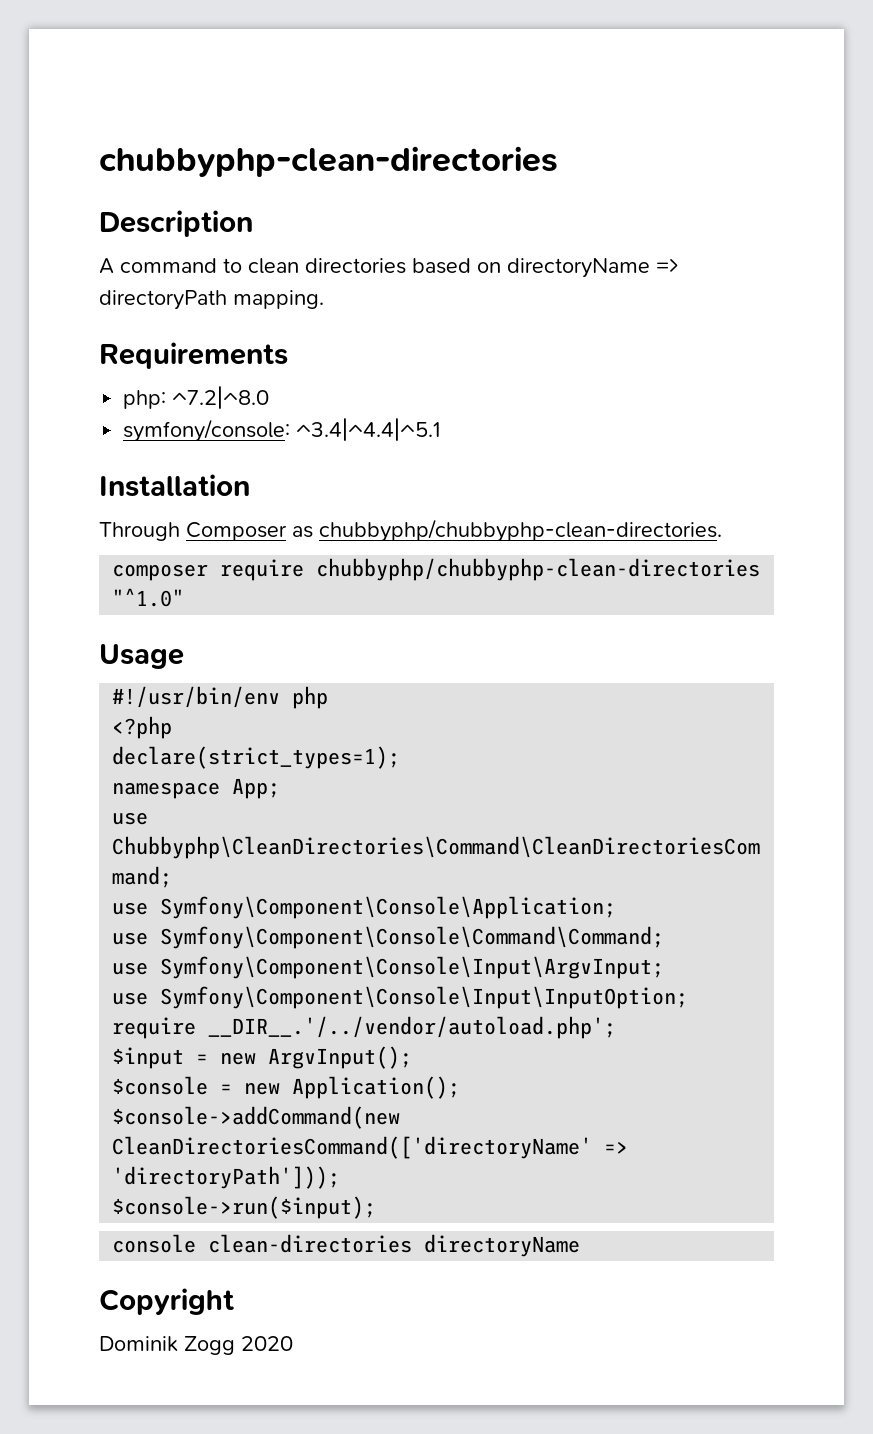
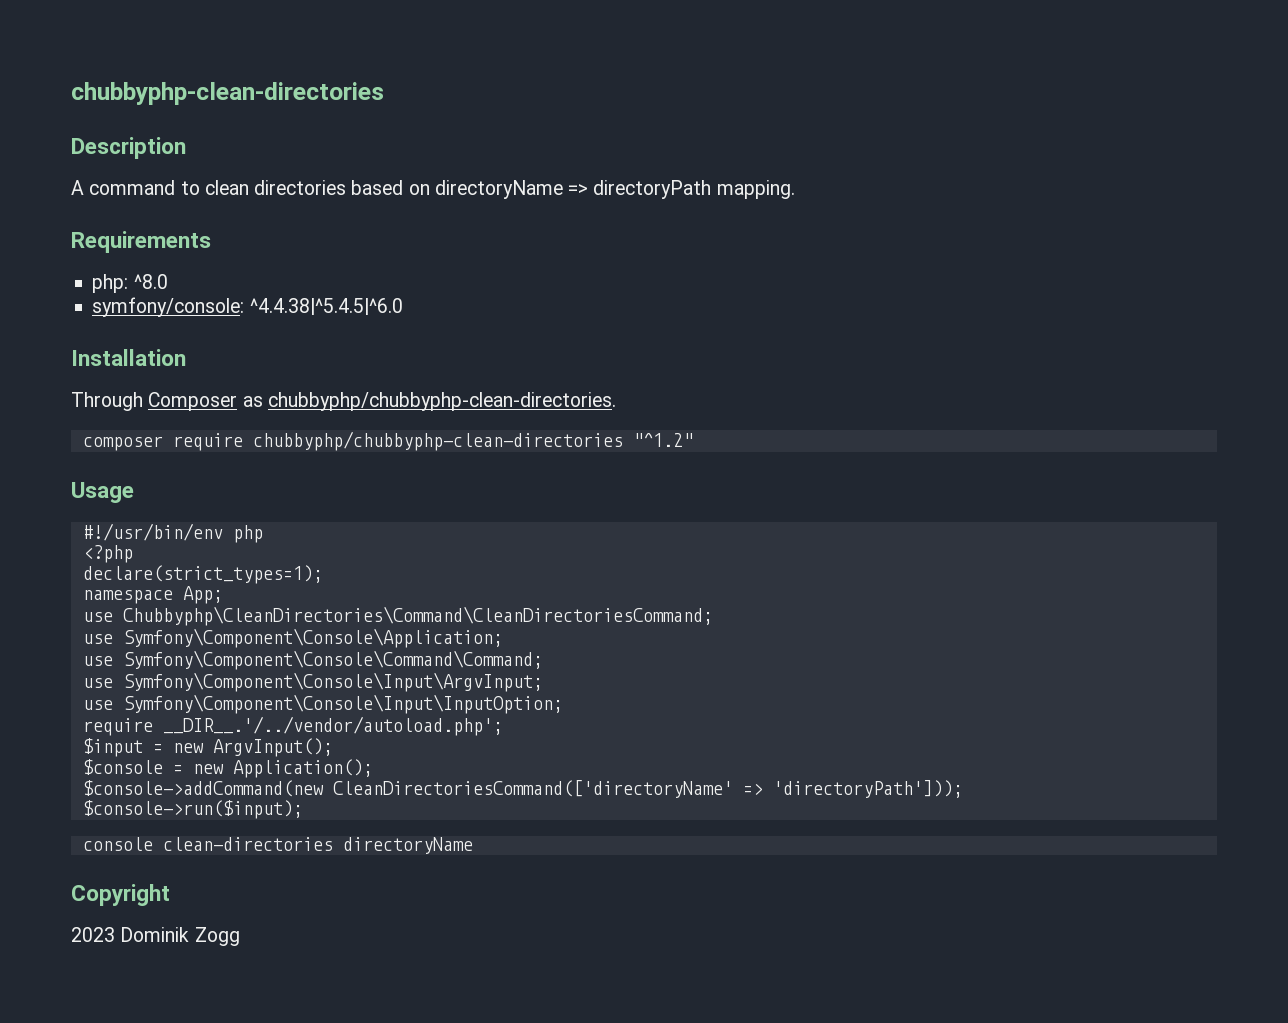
- php: ^7.2|^8.0
+ php: ^8.0
- symfony/console: ^3.4|^4.4|^5.1
+ symfony/console: ^4.4.38|^5.4.5|^6.0
- composer require chubbyphp/chubbyphp-clean-directories "^1.0"
+ composer require chubbyphp/chubbyphp-clean-directories "^1.2"
- Dominik Zogg 2020
+ 2023 Dominik Zogg

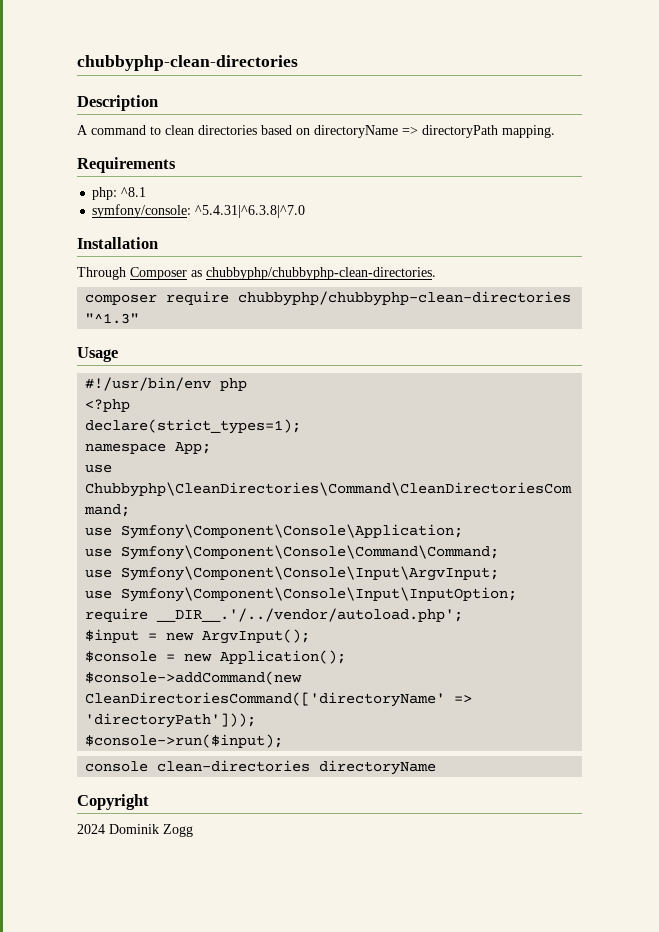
- php: ^8.0
+ php: ^8.1
- symfony/console: ^4.4.38|^5.4.5|^6.0
+ symfony/console: ^5.4.31|^6.3.8|^7.0
- composer require chubbyphp/chubbyphp-clean-directories "^1.2"
+ composer require chubbyphp/chubbyphp-clean-directories "^1.3"
- 2023 Dominik Zogg
+ 2024 Dominik Zogg

